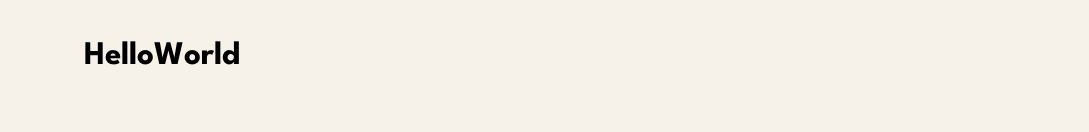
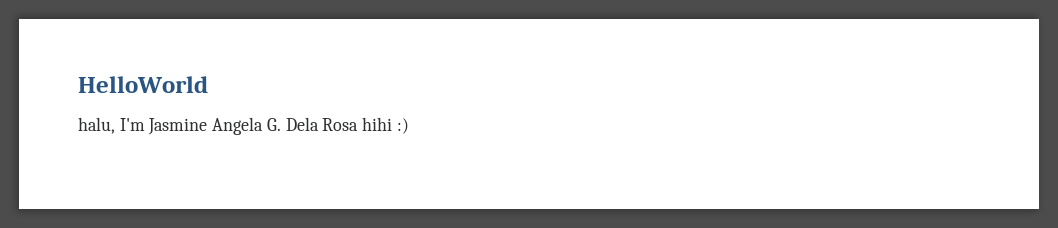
+ halu, I'm Jasmine Angela G. Dela Rosa hihi :)

